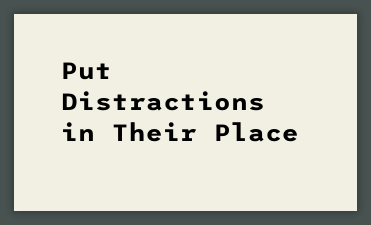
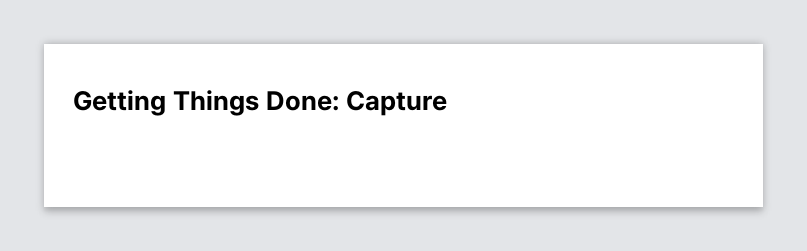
- Put Distractions in Their Place
+ Getting Things Done: Capture

